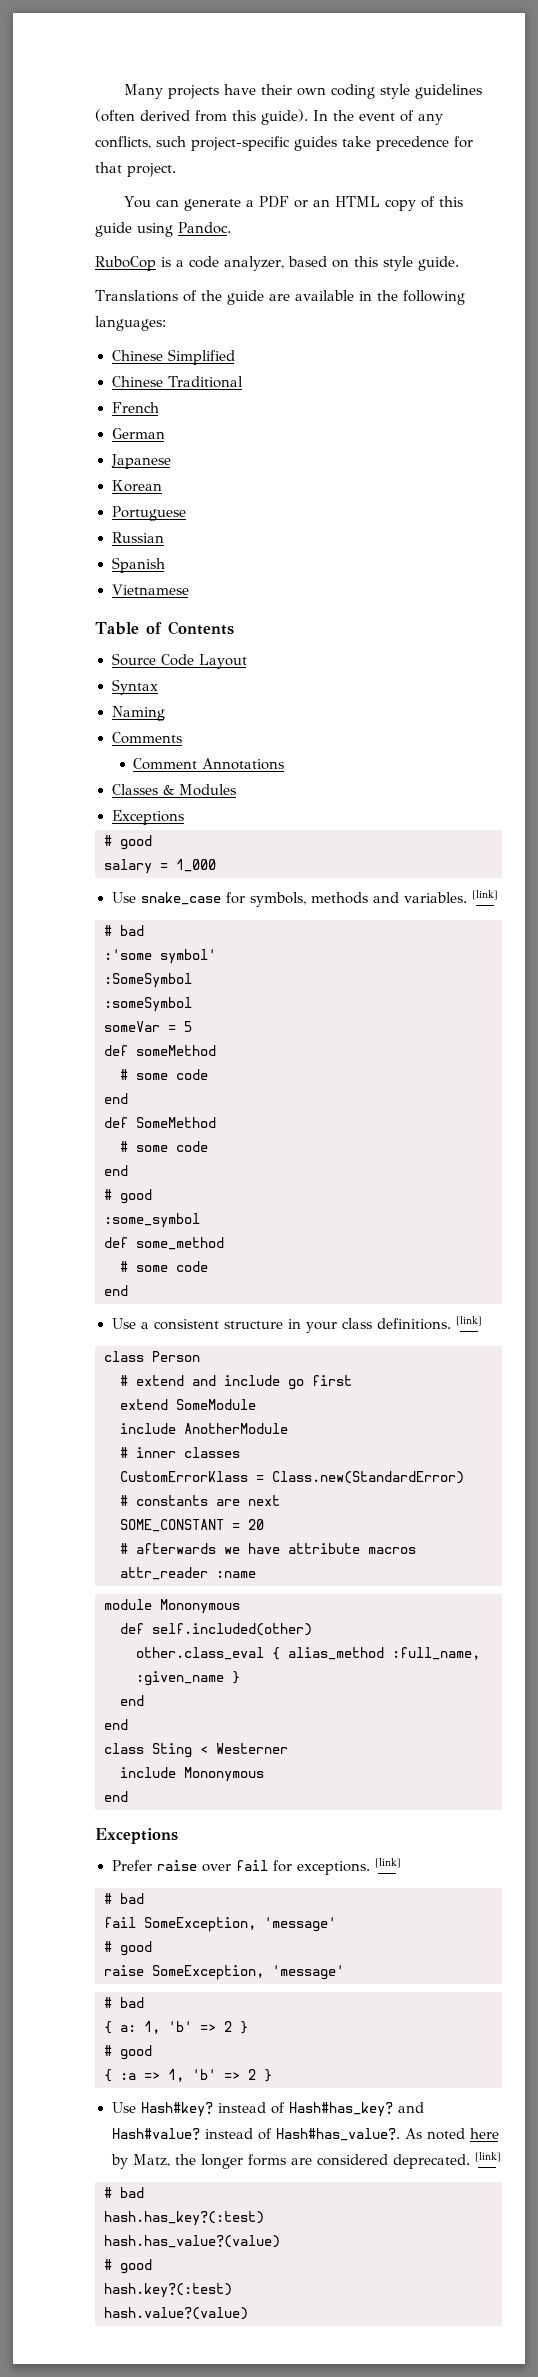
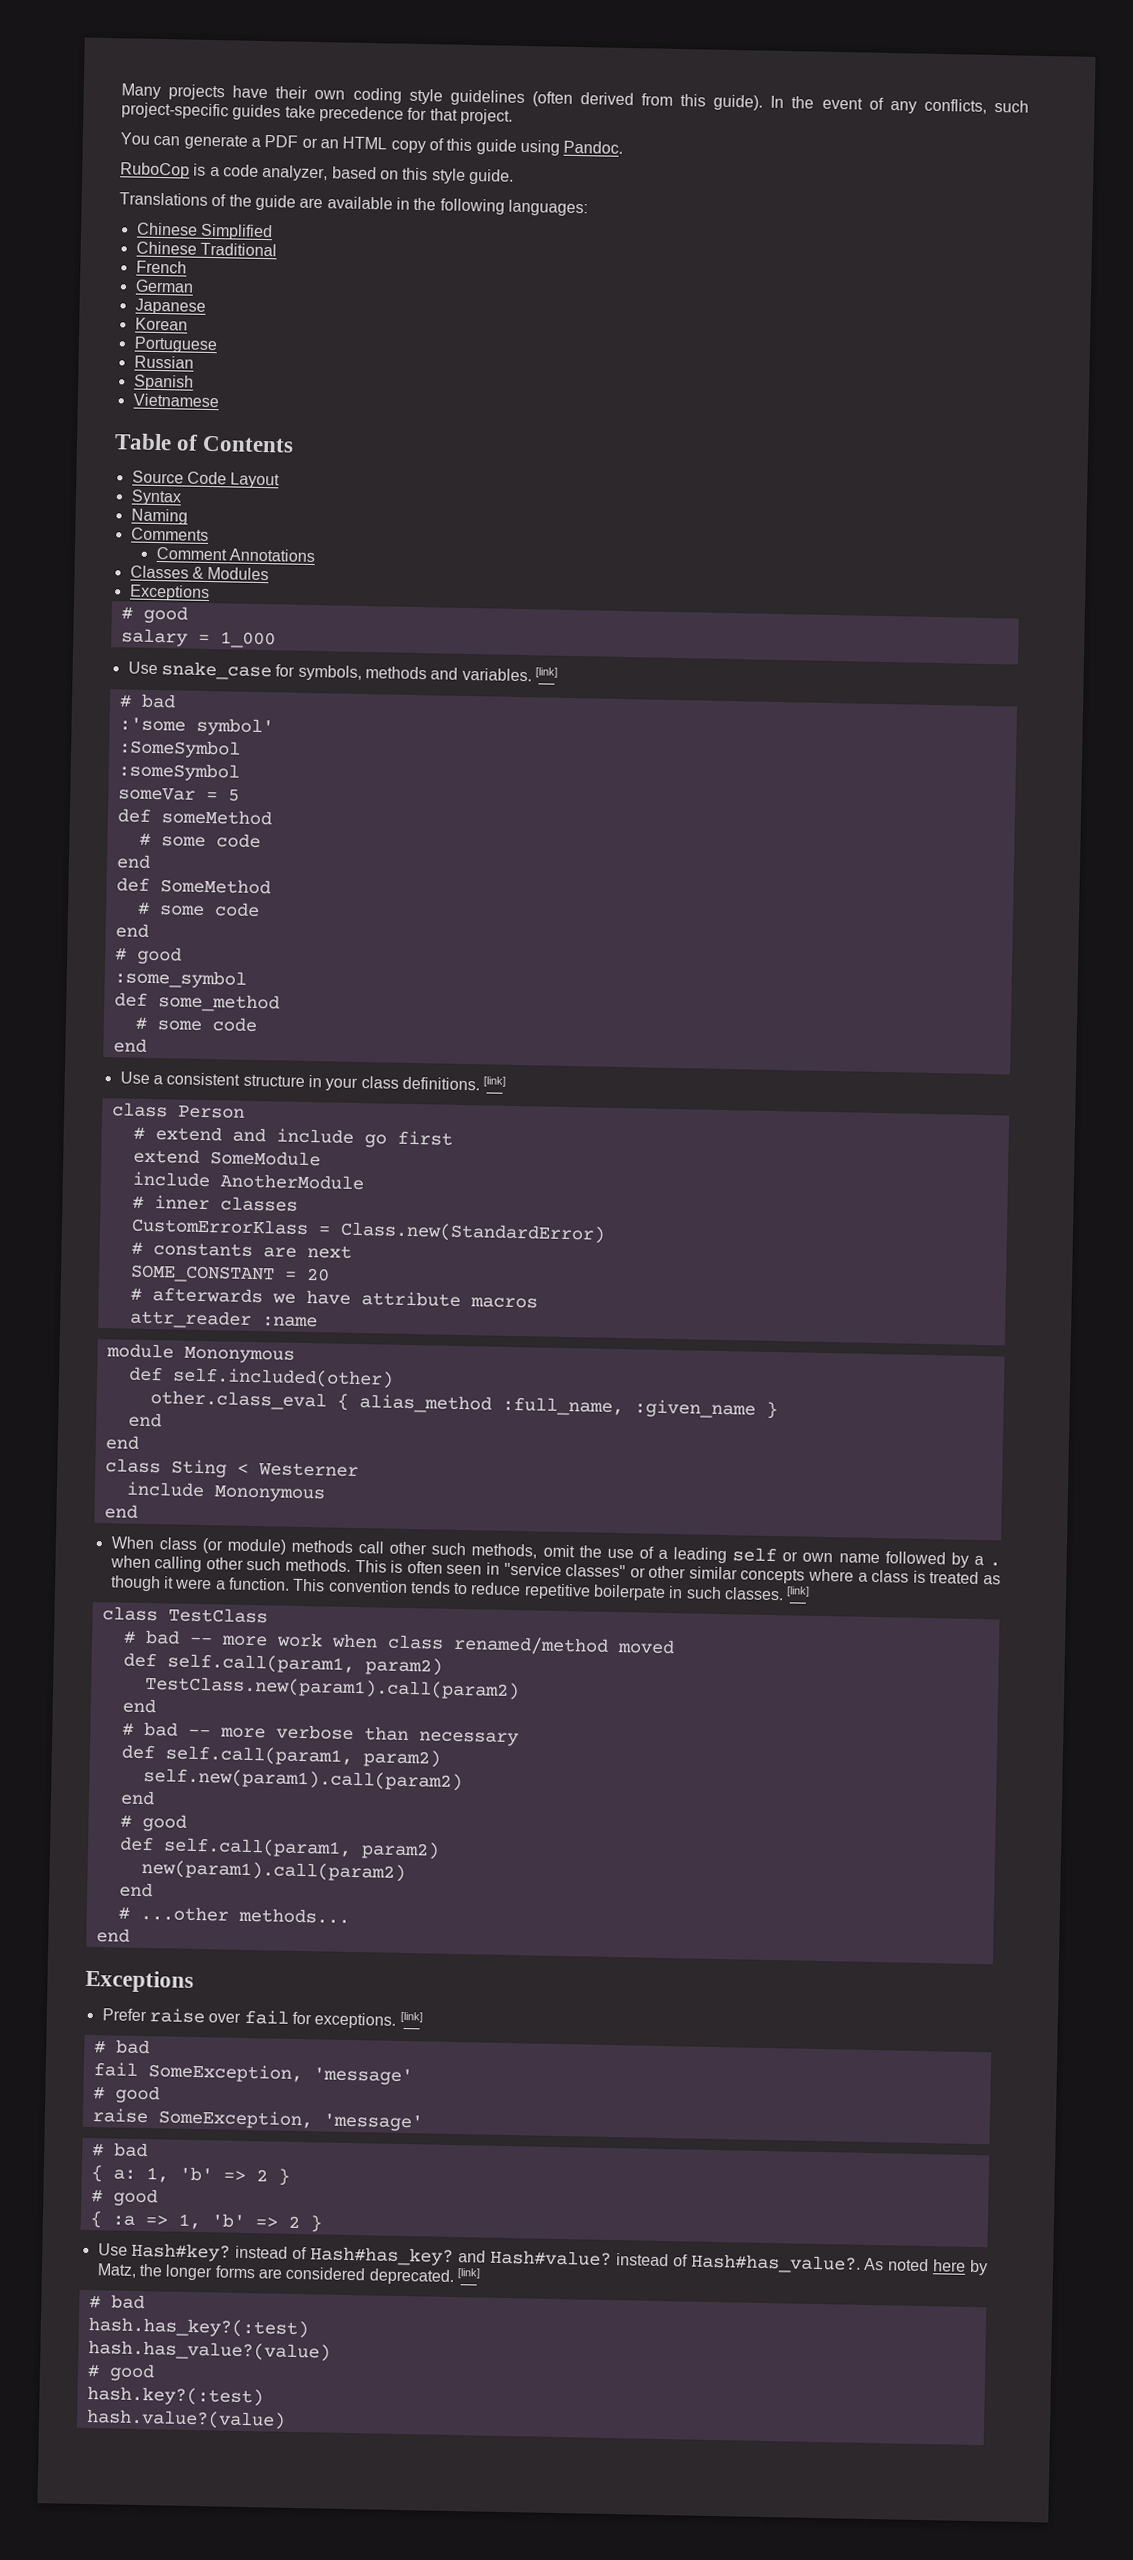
+ When class (or module) methods call other such methods, omit the use of a leading self or own name followed by a . when calling other such methods. This is often seen in "service classes" or other similar concepts where a class is treated as though it were a function. This convention tends to reduce repetitive boilerpate in such classes. [link]
+ class TestClass
+ # bad -- more work when class renamed/method moved
+ def self.call(param1, param2)
+ TestClass.new(param1).call(param2)
+ end
+ # bad -- more verbose than necessary
+ def self.call(param1, param2)
+ self.new(param1).call(param2)
+ end
+ # good
+ def self.call(param1, param2)
+ new(param1).call(param2)
+ end
+ # ...other methods...
+ end

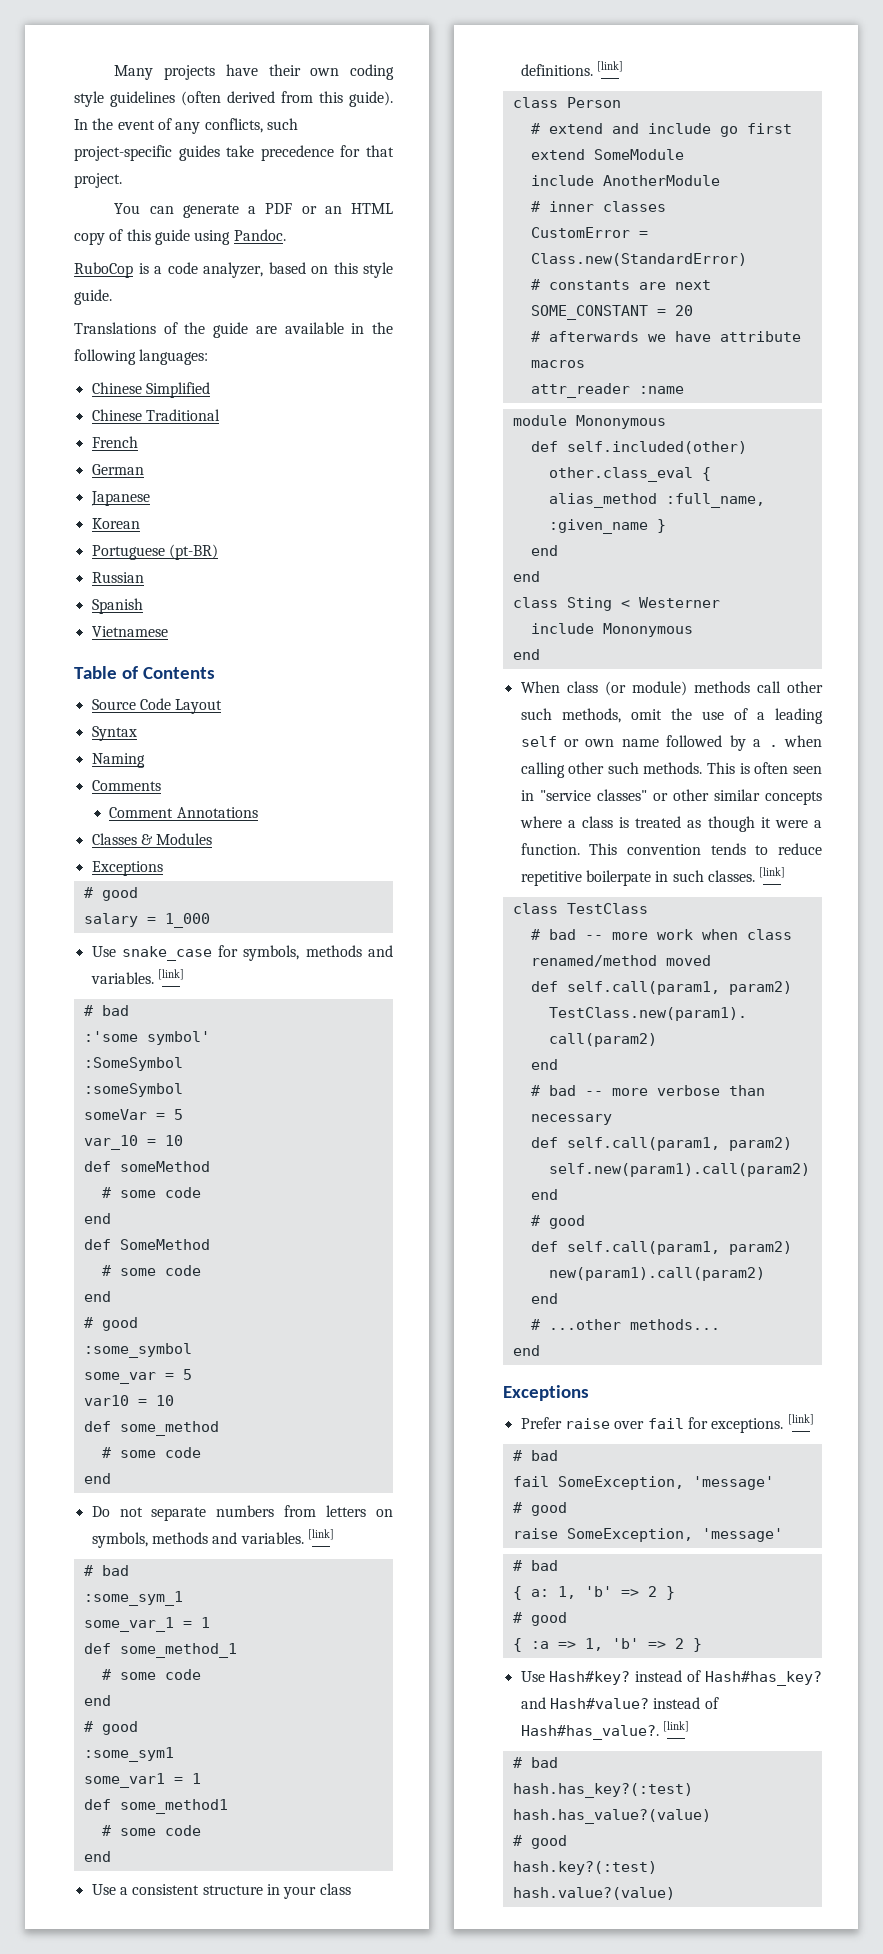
- Portuguese
+ Portuguese (pt-BR)
+ var_10 = 10
+ some_var = 5
+ var10 = 10
+ Do not separate numbers from letters on symbols, methods and variables. [link]
+ # bad
+ :some_sym_1
+ some_var_1 = 1
+ def some_method_1
+ # some code
+ end
+ # good
+ :some_sym1
+ some_var1 = 1
+ def some_method1
+ # some code
+ end
- CustomErrorKlass = Class.new(StandardError)
+ CustomError = Class.new(StandardError)
- As noted here by Matz, the longer forms are considered deprecated.

